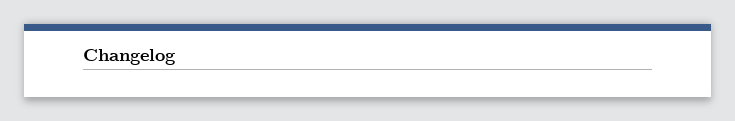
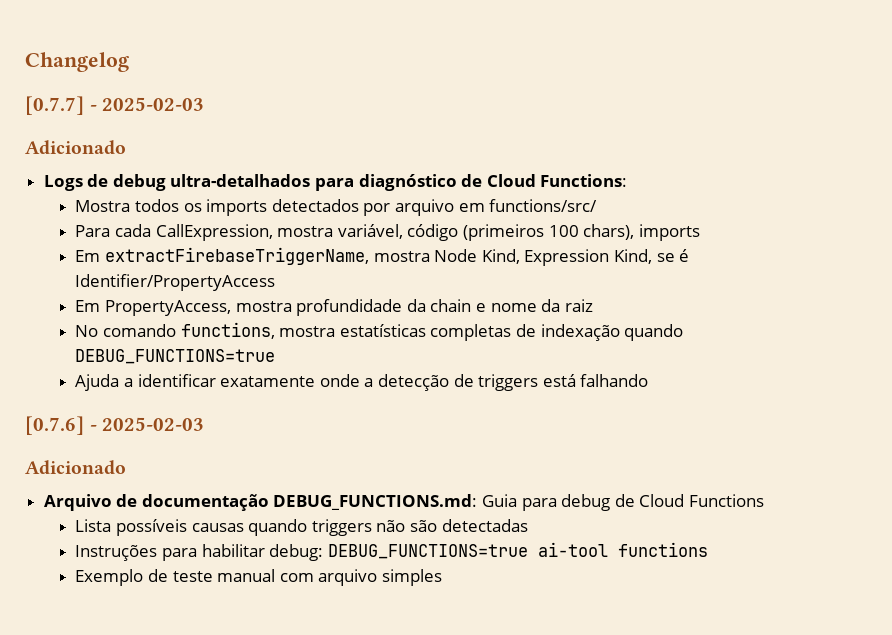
+ [0.7.7] - 2025-02-03
+ Adicionado
+ Logs de debug ultra-detalhados para diagnóstico de Cloud Functions:
+ Mostra todos os imports detectados por arquivo em functions/src/
+ Para cada CallExpression, mostra variável, código (primeiros 100 chars), imports
+ Em extractFirebaseTriggerName, mostra Node Kind, Expression Kind, se é Identifier/PropertyAccess
+ Em PropertyAccess, mostra profundidade da chain e nome da raiz
+ No comando functions, mostra estatísticas completas de indexação quando DEBUG_FUNCTIONS=true
+ Ajuda a identificar exatamente onde a detecção de triggers está falhando
+ [0.7.6] - 2025-02-03
+ Adicionado
+ Arquivo de documentação DEBUG_FUNCTIONS.md: Guia para debug de Cloud Functions
+ Lista possíveis causas quando triggers não são detectadas
+ Instruções para habilitar debug: DEBUG_FUNCTIONS=true ai-tool functions
+ Exemplo de teste manual com arquivo simples

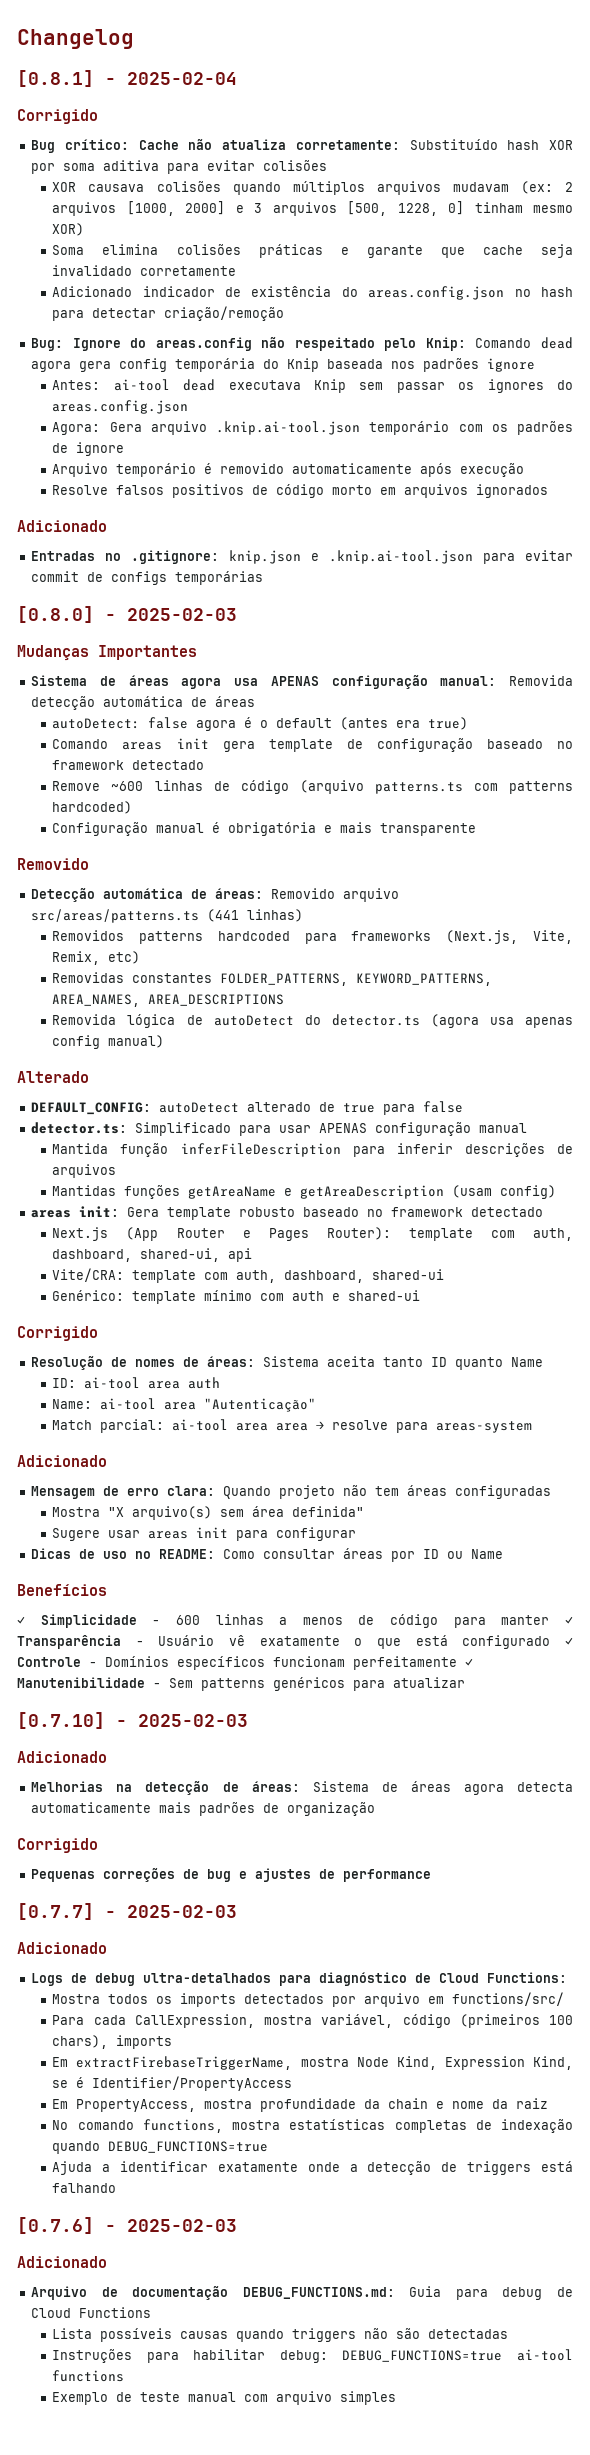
+ [0.8.1] - 2025-02-04
+ Corrigido
+ Bug crítico: Cache não atualiza corretamente: Substituído hash XOR por soma aditiva para evitar colisões
+ XOR causava colisões quando múltiplos arquivos mudavam (ex: 2 arquivos [1000, 2000] e 3 arquivos [500, 1228, 0] tinham mesmo XOR)
+ Soma elimina colisões práticas e garante que cache seja invalidado corretamente
+ Adicionado indicador de existência do areas.config.json no hash para detectar criação/remoção
+ Bug: Ignore do areas.config não respeitado pelo Knip: Comando dead agora gera config temporária do Knip baseada nos padrões ignore
+ Antes: ai-tool dead executava Knip sem passar os ignores do areas.config.json
+ Agora: Gera arquivo .knip.ai-tool.json temporário com os padrões de ignore
+ Arquivo temporário é removido automaticamente após execução
+ Resolve falsos positivos de código morto em arquivos ignorados
+ Adicionado
+ Entradas no .gitignore: knip.json e .knip.ai-tool.json para evitar commit de configs temporárias
+ [0.8.0] - 2025-02-03
+ Mudanças Importantes
+ Sistema de áreas agora usa APENAS configuração manual: Removida detecção automática de áreas
+ autoDetect: false agora é o default (antes era true)
+ Comando areas init gera template de configuração baseado no framework detectado
+ Remove ~600 linhas de código (arquivo patterns.ts com patterns hardcoded)
+ Configuração manual é obrigatória e mais transparente
+ Removido
+ Detecção automática de áreas: Removido arquivo src/areas/patterns.ts (441 linhas)
+ Removidos patterns hardcoded para frameworks (Next.js, Vite, Remix, etc)
+ Removidas constantes FOLDER_PATTERNS, KEYWORD_PATTERNS, AREA_NAMES, AREA_DESCRIPTIONS
+ Removida lógica de autoDetect do detector.ts (agora usa apenas config manual)
+ Alterado
+ DEFAULT_CONFIG: autoDetect alterado de true para false
+ detector.ts: Simplificado para usar APENAS configuração manual
+ Mantida função inferFileDescription para inferir descrições de arquivos
+ Mantidas funções getAreaName e getAreaDescription (usam config)
+ areas init: Gera template robusto baseado no framework detectado
+ Next.js (App Router e Pages Router): template com auth, dashboard, shared-ui, api
+ Vite/CRA: template com auth, dashboard, shared-ui
+ Genérico: template mínimo com auth e shared-ui
+ Corrigido
+ Resolução de nomes de áreas: Sistema aceita tanto ID quanto Name
+ ID: ai-tool area auth
+ Name: ai-tool area "Autenticação"
+ Match parcial: ai-tool area area → resolve para areas-system
+ Adicionado
+ Mensagem de erro clara: Quando projeto não tem áreas configuradas
+ Mostra "X arquivo(s) sem área definida"
+ Sugere usar areas init para configurar
+ Dicas de uso no README: Como consultar áreas por ID ou Name
+ Benefícios
+ ✓ Simplicidade - 600 linhas a menos de código para manter ✓ Transparência - Usuário vê exatamente o que está configurado ✓ Controle - Domínios específicos funcionam perfeitamente ✓ Manutenibilidade - Sem patterns genéricos para atualizar
+ [0.7.10] - 2025-02-03
+ Adicionado
+ Melhorias na detecção de áreas: Sistema de áreas agora detecta automaticamente mais padrões de organização
+ Corrigido
+ Pequenas correções de bug e ajustes de performance

